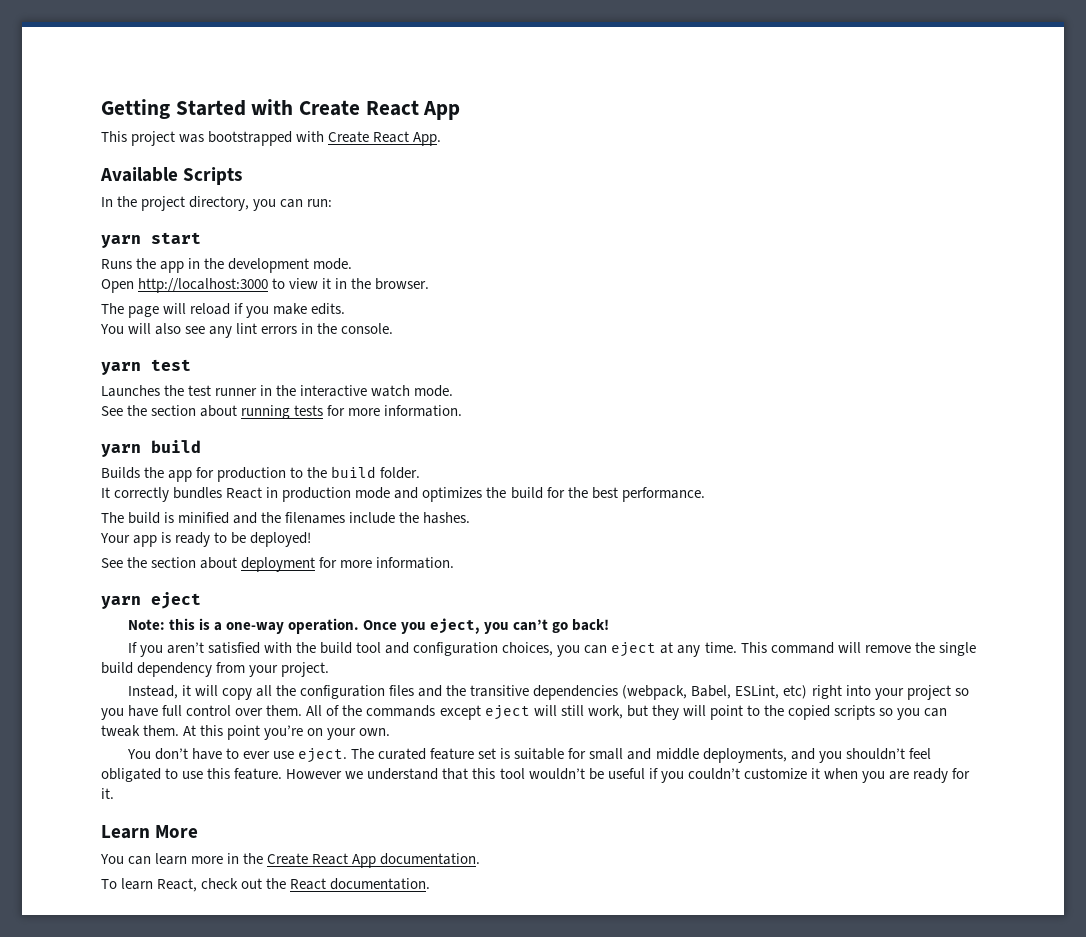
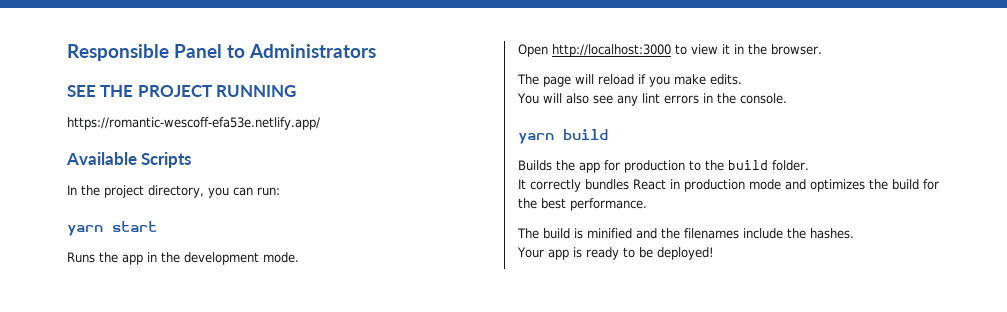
- Getting Started with Create React App
- This project was bootstrapped with Create React App.
+ Responsible Panel to Administrators
+ SEE THE PROJECT RUNNING
+ https://romantic-wescoff-efa53e.netlify.app/
- yarn test
- Launches the test runner in the interactive watch mode.
- See the section about running tests for more information.
- See the section about deployment for more information.
- yarn eject
- Note: this is a one-way operation. Once you eject, you can’t go back!
- If you aren’t satisfied with the build tool and configuration choices, you can eject at any time. This command will remove the single build dependency from your project.
- Instead, it will copy all the configuration files and the transitive dependencies (webpack, Babel, ESLint, etc) right into your project so you have full control over them. All of the commands except eject will still work, but they will point to the copied scripts so you can tweak them. At this point you’re on your own.
- You don’t have to ever use eject. The curated feature set is suitable for small and middle deployments, and you shouldn’t feel obligated to use this feature. However we understand that this tool wouldn’t be useful if you couldn’t customize it when you are ready for it.
- Learn More
- You can learn more in the Create React App documentation.
- To learn React, check out the React documentation.

